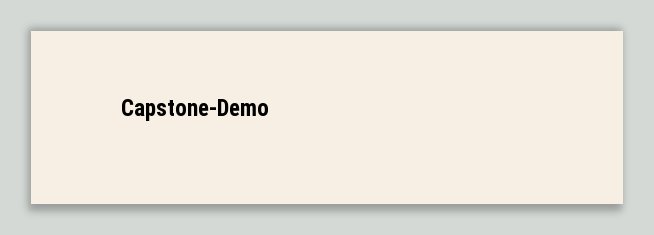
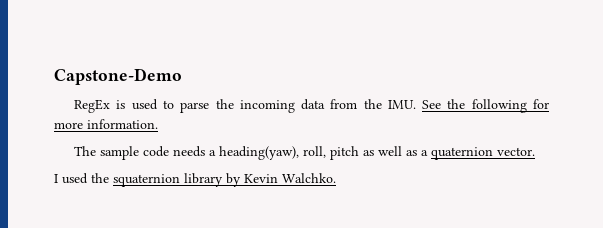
+ RegEx is used to parse the incoming data from the IMU. See the following for more information.
+ The sample code needs a heading(yaw), roll, pitch as well as a quaternion vector.
+ I used the squaternion library by Kevin Walchko.

